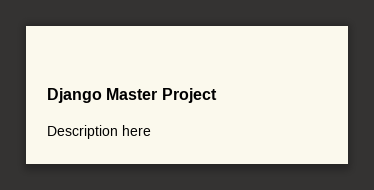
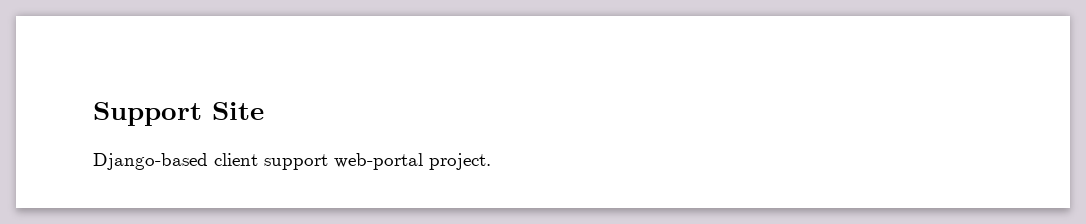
- Django Master Project
- Description here
+ Support Site
+ Django-based client support web-portal project.

